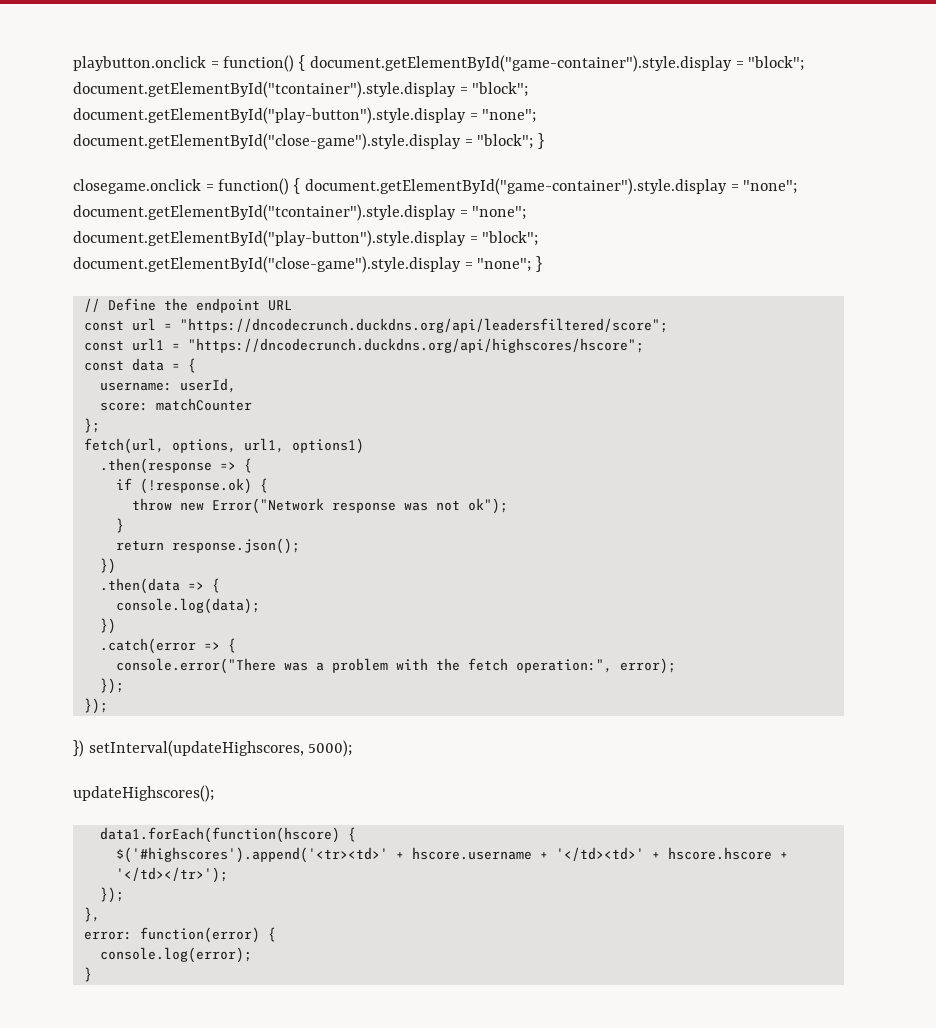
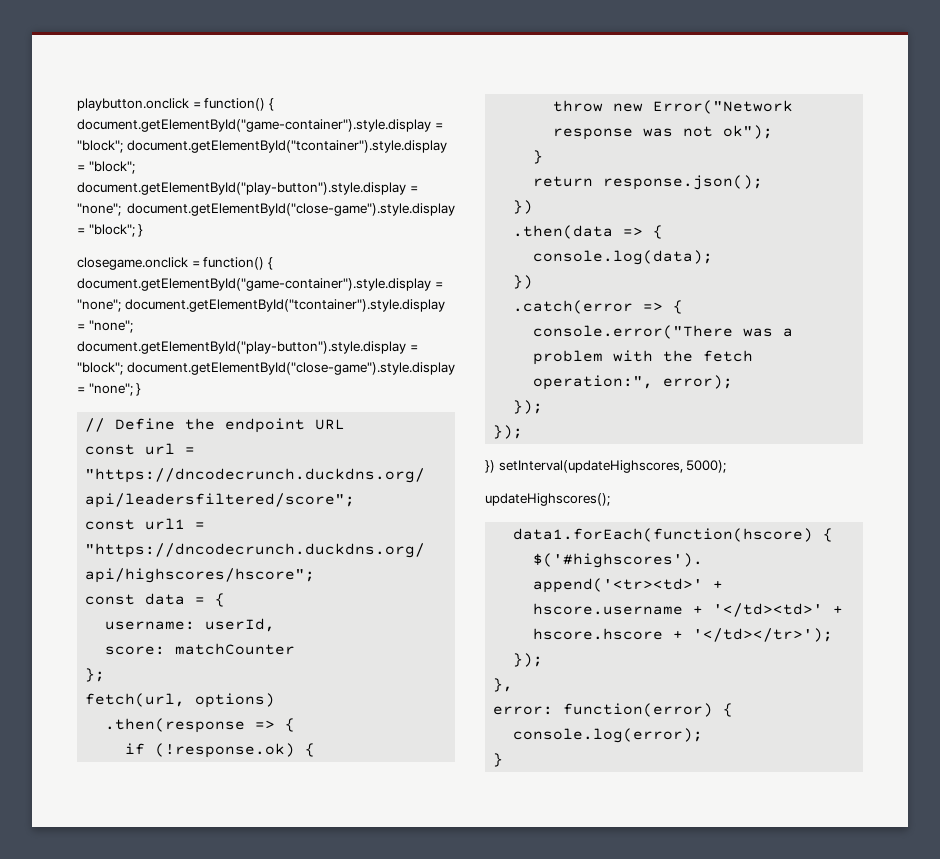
- fetch(url, options, url1, options1)
+ fetch(url, options)

